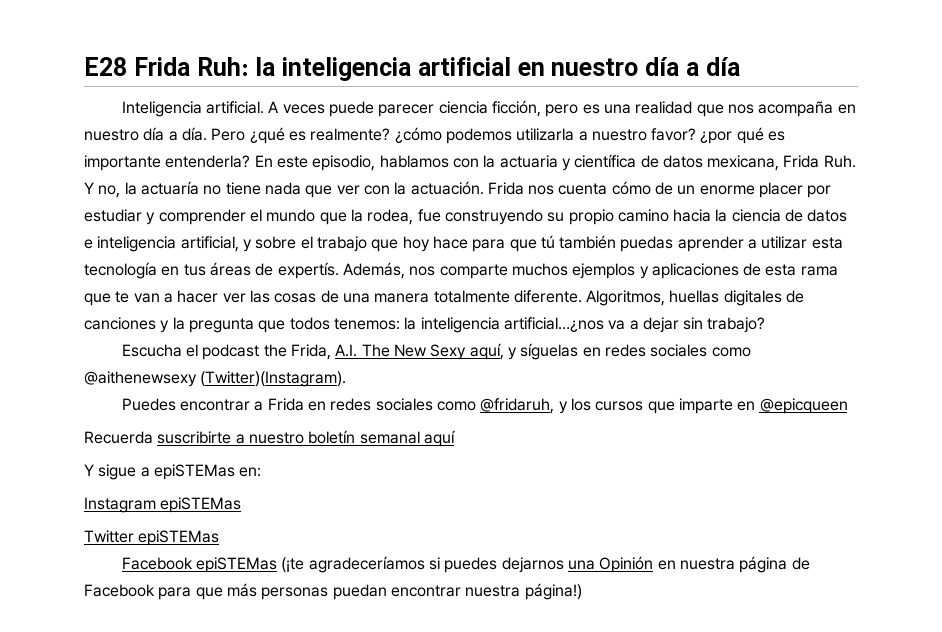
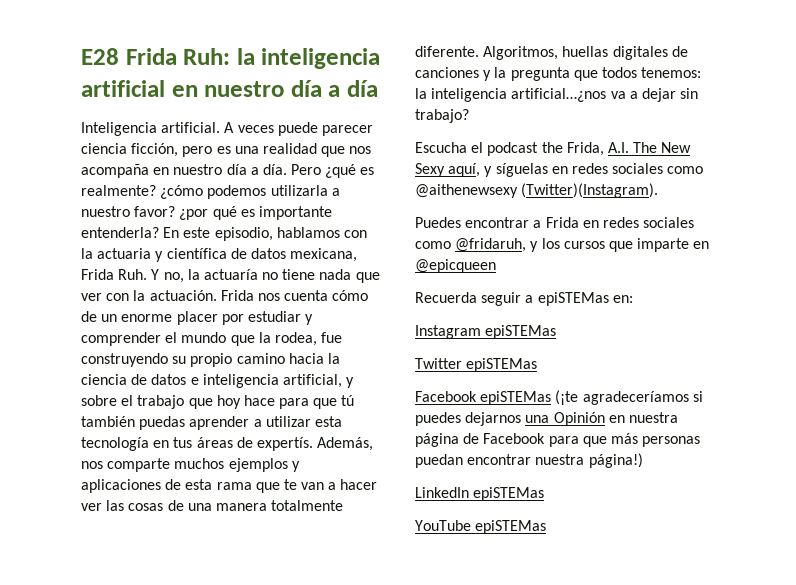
- Recuerda suscribirte a nuestro boletín semanal aquí
- Y sigue a epiSTEMas en:
+ Recuerda seguir a epiSTEMas en:
+ LinkedIn epiSTEMas
+ YouTube epiSTEMas

